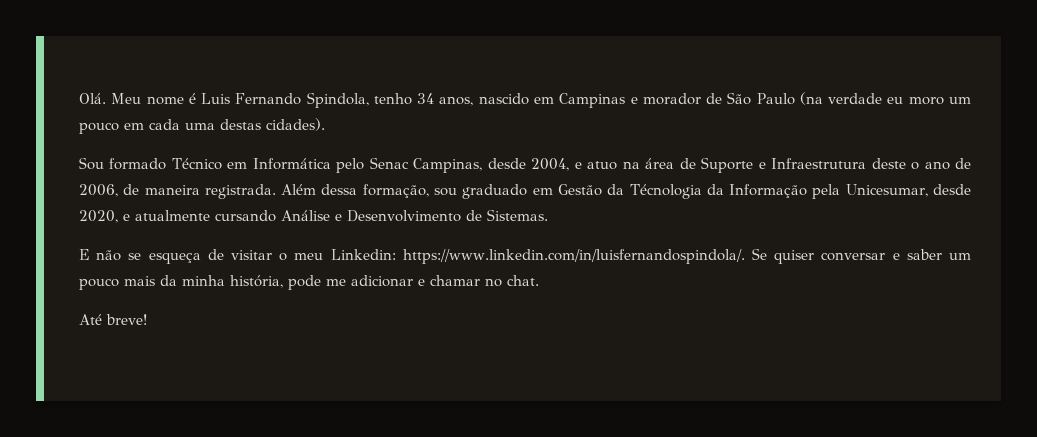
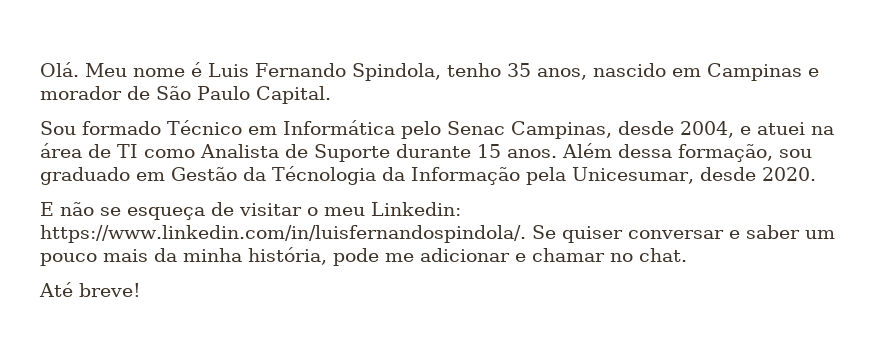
- Olá. Meu nome é Luis Fernando Spindola, tenho 34 anos, nascido em Campinas e morador de São Paulo (na verdade eu moro um pouco em cada uma destas cidades).
+ Olá. Meu nome é Luis Fernando Spindola, tenho 35 anos, nascido em Campinas e morador de São Paulo Capital.
- Sou formado Técnico em Informática pelo Senac Campinas, desde 2004, e atuo na área de Suporte e Infraestrutura deste o ano de 2006, de maneira registrada.
+ Sou formado Técnico em Informática pelo Senac Campinas, desde 2004, e atuei na área de TI como Analista de Suporte durante 15 anos.
- Além dessa formação, sou graduado em Gestão da Técnologia da Informação pela Unicesumar, desde 2020, e atualmente cursando Análise e Desenvolvimento de Sistemas.
+ Além dessa formação, sou graduado em Gestão da Técnologia da Informação pela Unicesumar, desde 2020.

